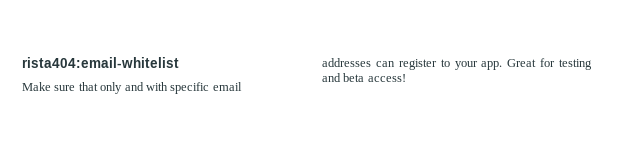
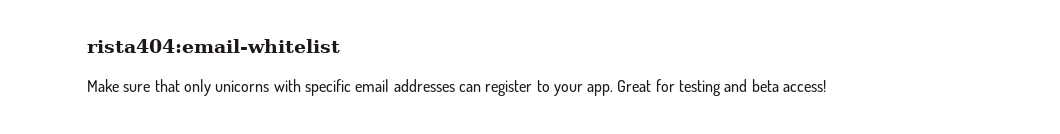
- Make sure that only and with specific email addresses can register to your app.
+ Make sure that only unicorns with specific email addresses can register to your app.

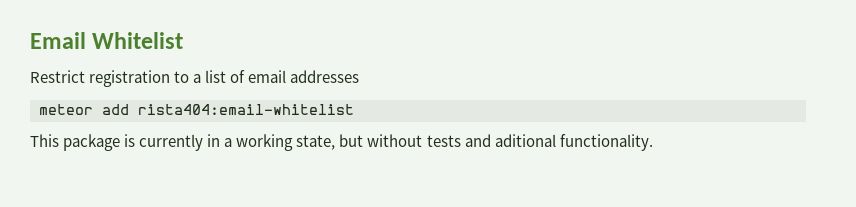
- rista404:email-whitelist
- Make sure that only unicorns with specific email addresses can register to your app. Great for testing and beta access!
+ Email Whitelist
+ Restrict registration to a list of email addresses
+ meteor add rista404:email-whitelist
+ This package is currently in a working state, but without tests and aditional functionality.

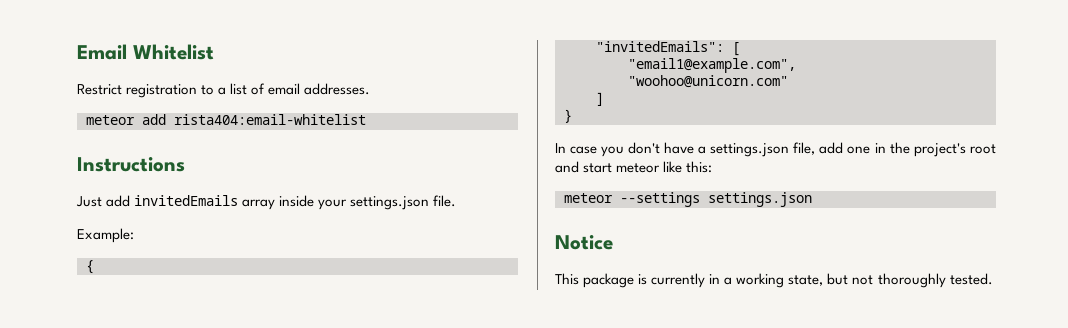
- Restrict registration to a list of email addresses
+ Restrict registration to a list of email addresses.
+ Instructions
+ Just add invitedEmails array inside your settings.json file.
+ Example:
+ {
+ "invitedEmails": [
+ "email1@example.com",
+ "woohoo@unicorn.com"
+ ]
+ }
+ In case you don't have a settings.json file, add one in the project's root and start meteor like this:
+ meteor --settings settings.json
+ Notice
- This package is currently in a working state, but without tests and aditional functionality.
+ This package is currently in a working state, but not thoroughly tested.

